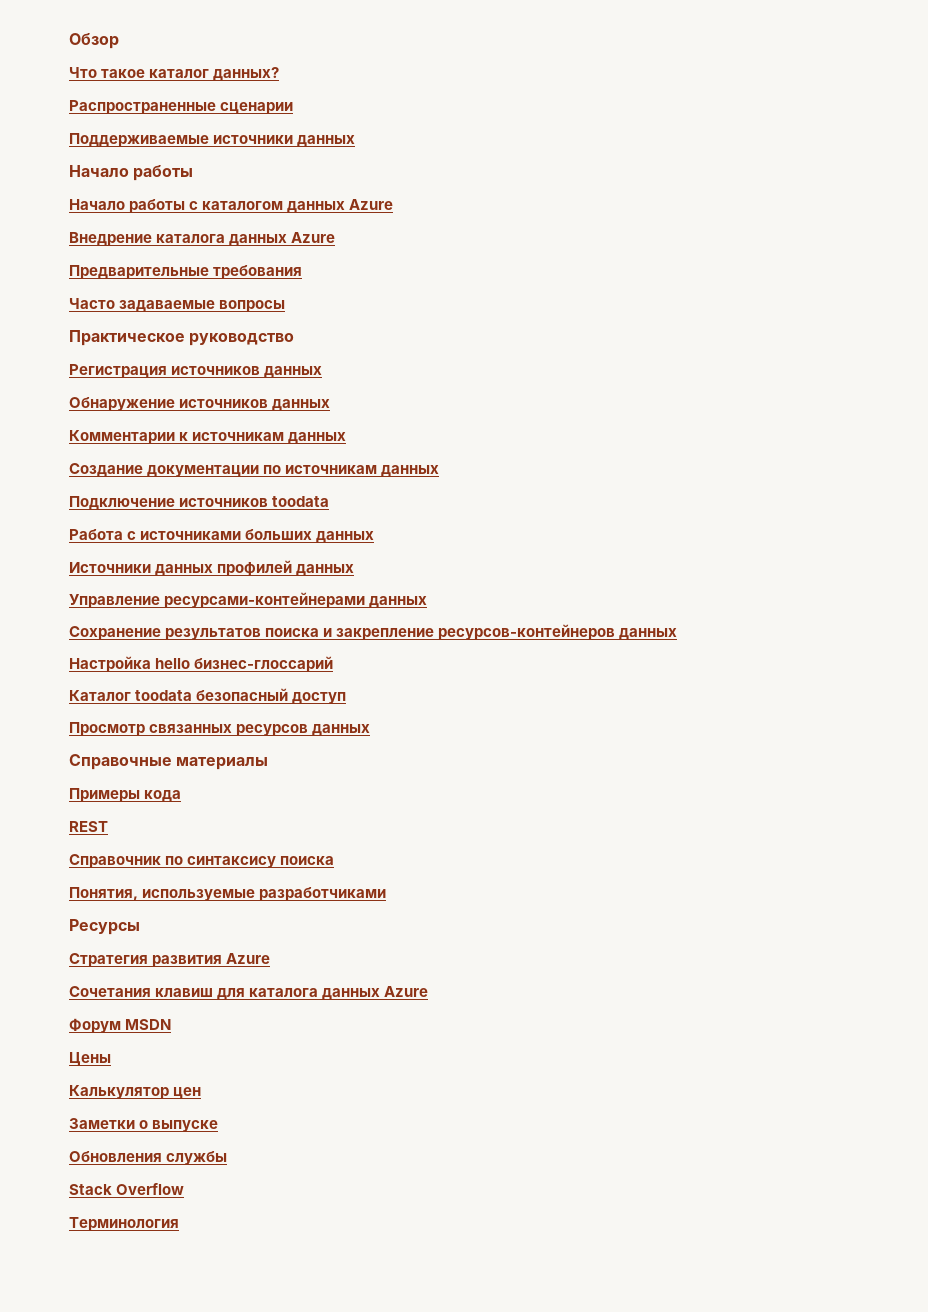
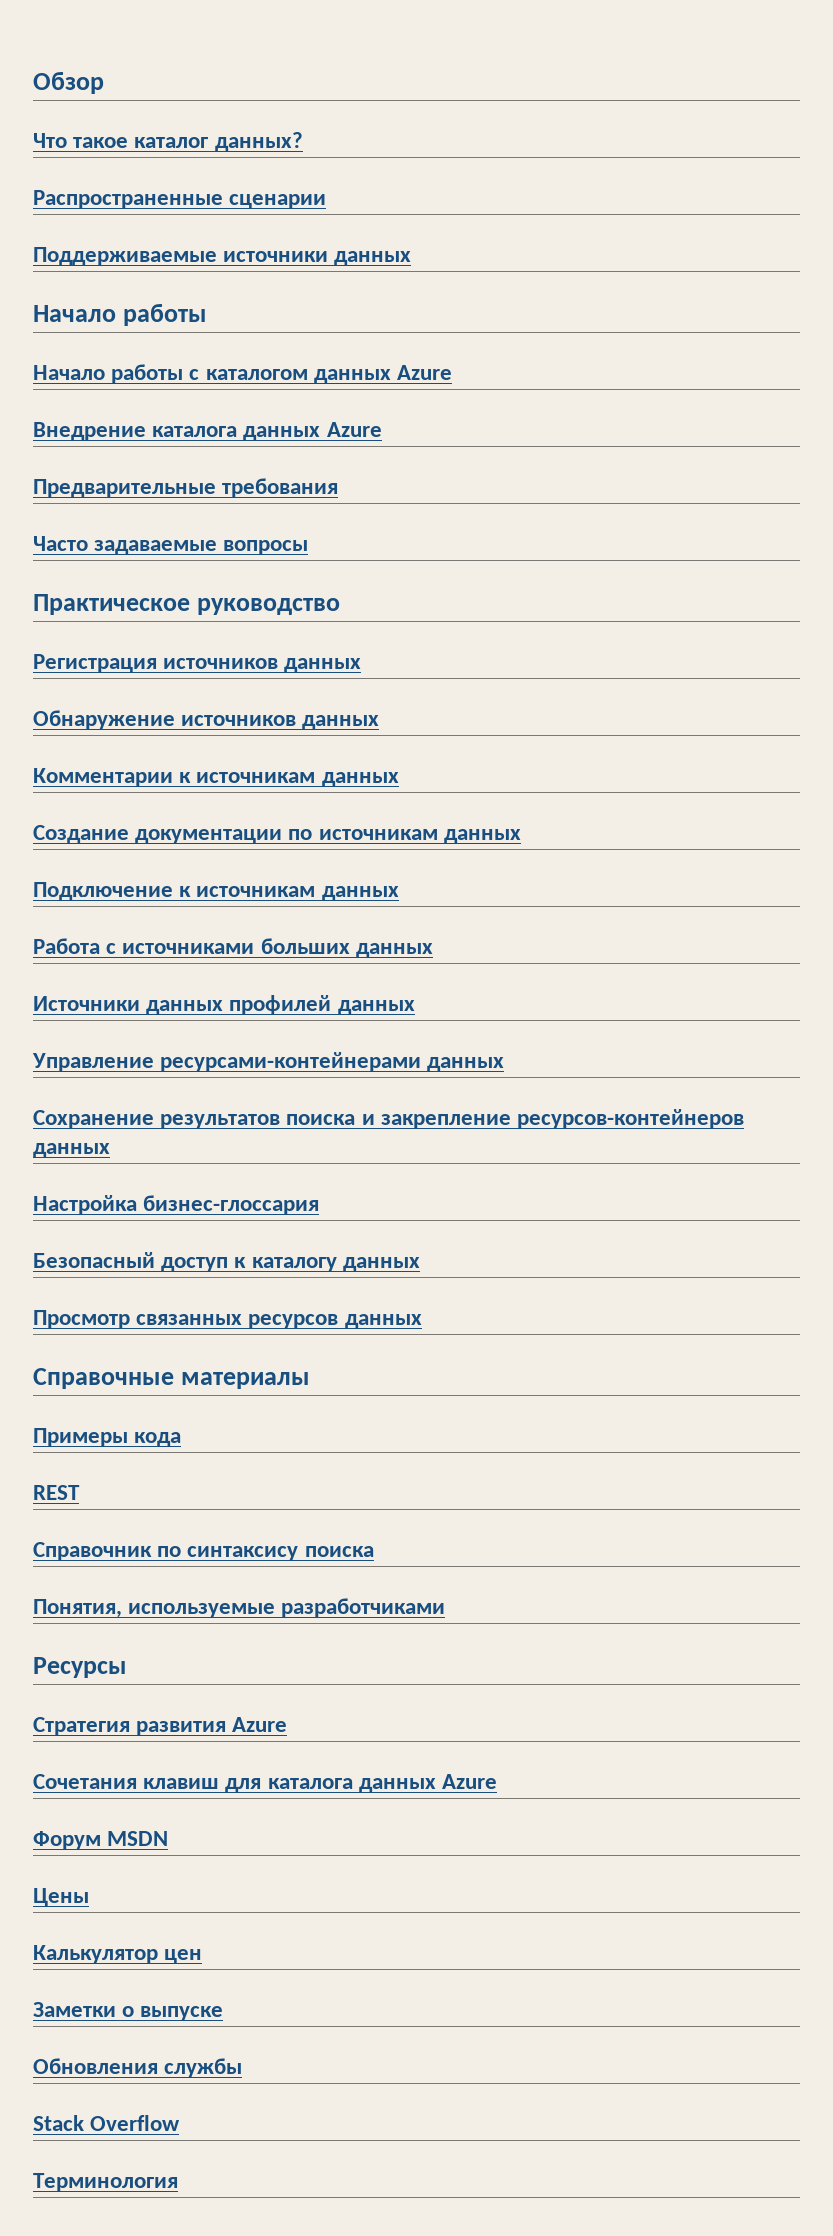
- Подключение источников toodata
+ Подключение к источникам данных
- Настройка hello бизнес-глоссарий
- Каталог toodata безопасный доступ
+ Настройка бизнес-глоссария
+ Безопасный доступ к каталогу данных

